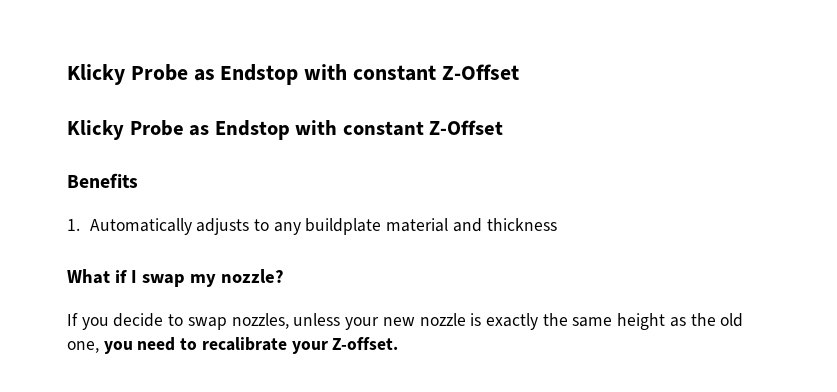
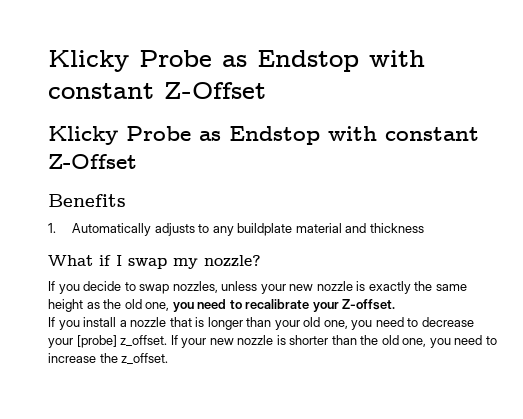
+ If you install a nozzle that is longer than your old one, you need to decrease your [probe] z_offset. If your new nozzle is shorter than the old one, you need to increase the z_offset.

